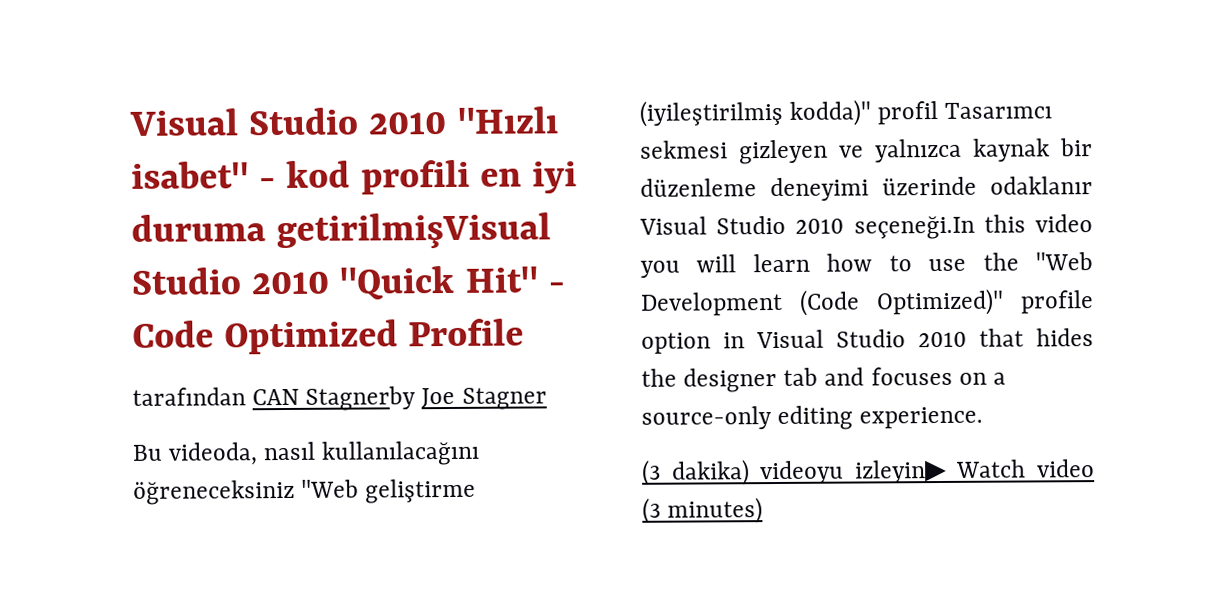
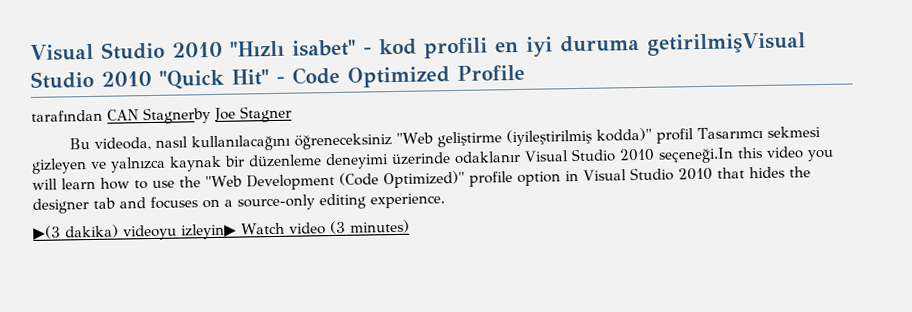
- (3 dakika) videoyu izleyin▶ Watch video (3 minutes)
+ ▶(3 dakika) videoyu izleyin▶ Watch video (3 minutes)

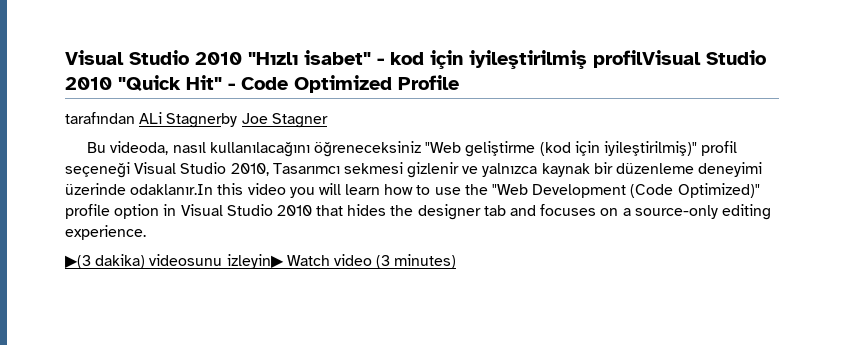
- Visual Studio 2010 "Hızlı isabet" - kod profili en iyi duruma getirilmişVisual Studio 2010 "Quick Hit" - Code Optimized Profile
+ Visual Studio 2010 "Hızlı isabet" - kod için iyileştirilmiş profilVisual Studio 2010 "Quick Hit" - Code Optimized Profile
- tarafından CAN Stagnerby Joe Stagner
+ tarafından ALi Stagnerby Joe Stagner
- Bu videoda, nasıl kullanılacağını öğreneceksiniz "Web geliştirme (iyileştirilmiş kodda)" profil Tasarımcı sekmesi gizleyen ve yalnızca kaynak bir düzenleme deneyimi üzerinde odaklanır Visual Studio 2010 seçeneği.In this video you will learn how to use the "Web Development (Code Optimized)" profile option in Visual Studio 2010 that hides the designer tab and focuses on a source-only editing experience.
+ Bu videoda, nasıl kullanılacağını öğreneceksiniz "Web geliştirme (kod için iyileştirilmiş)" profil seçeneği Visual Studio 2010, Tasarımcı sekmesi gizlenir ve yalnızca kaynak bir düzenleme deneyimi üzerinde odaklanır.In this video you will learn how to use the "Web Development (Code Optimized)" profile option in Visual Studio 2010 that hides the designer tab and focuses on a source-only editing experience.
- ▶(3 dakika) videoyu izleyin▶ Watch video (3 minutes)
+ ▶(3 dakika) videosunu izleyin▶ Watch video (3 minutes)

